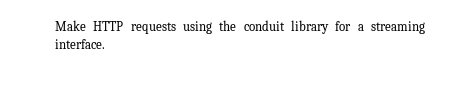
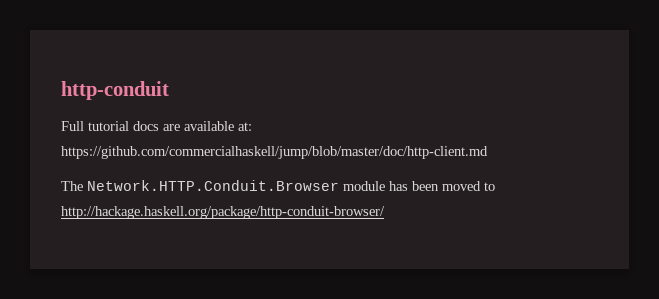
- Make HTTP requests using the conduit library for a streaming interface.
+ http-conduit
+ Full tutorial docs are available at: https://github.com/commercialhaskell/jump/blob/master/doc/http-client.md
+ The Network.HTTP.Conduit.Browser module has been moved to http://hackage.haskell.org/package/http-conduit-browser/

